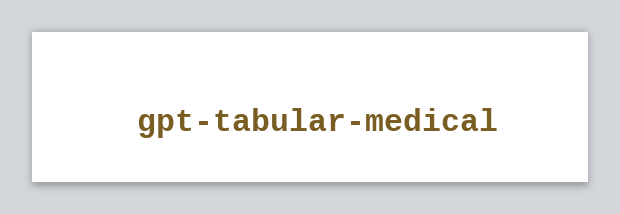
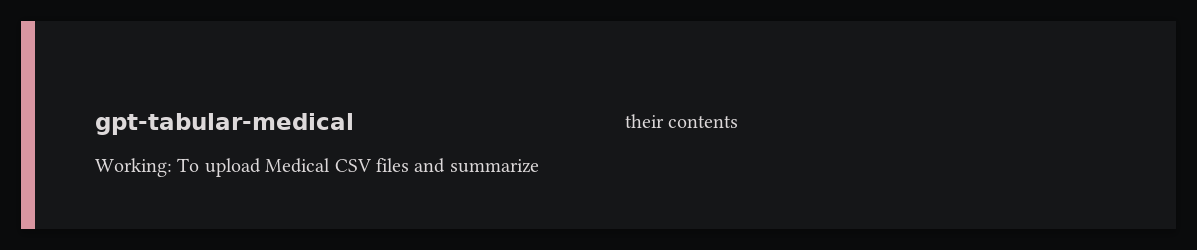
+ Working: To upload Medical CSV files and summarize their contents

